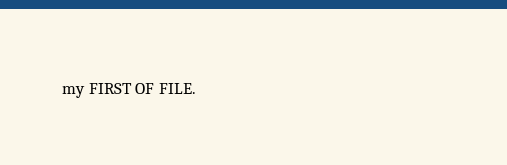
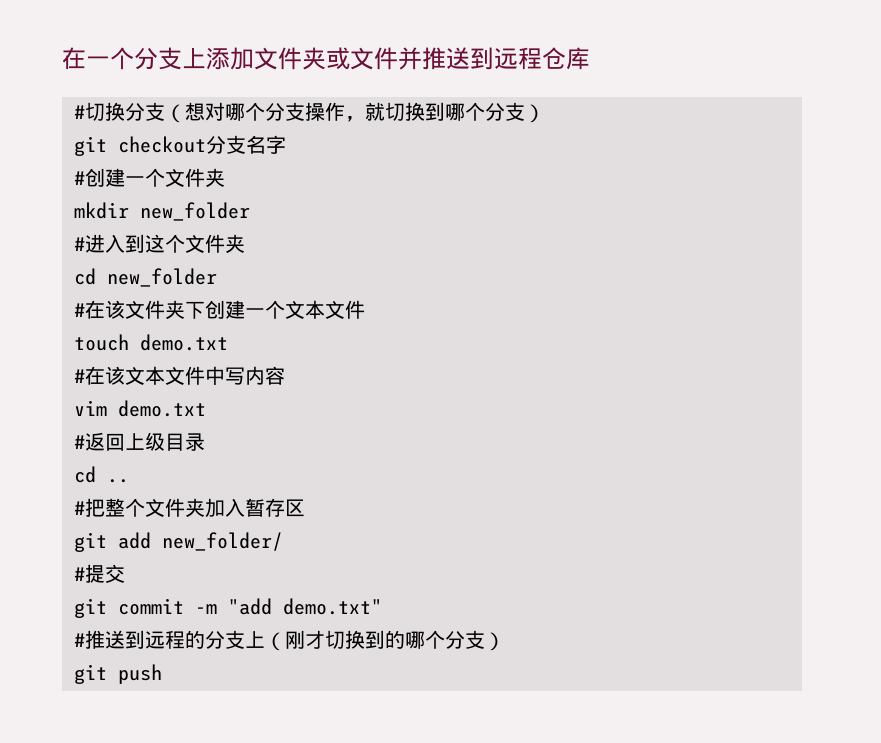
- my FIRST OF FILE.
+ 在一个分支上添加文件夹或文件并推送到远程仓库
+ #切换分支（想对哪个分支操作，就切换到哪个分支）
+ git checkout分支名字
+ #创建一个文件夹
+ mkdir new_folder
+ #进入到这个文件夹
+ cd new_folder
+ #在该文件夹下创建一个文本文件
+ touch demo.txt
+ #在该文本文件中写内容
+ vim demo.txt
+ #返回上级目录
+ cd ..
+ #把整个文件夹加入暂存区
+ git add new_folder/
+ #提交
+ git commit -m "add demo.txt"
+ #推送到远程的分支上（刚才切换到的哪个分支）
+ git push

